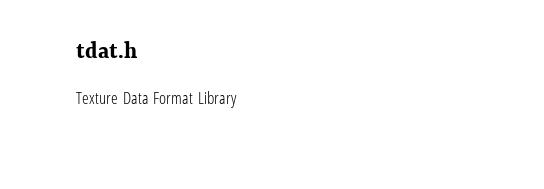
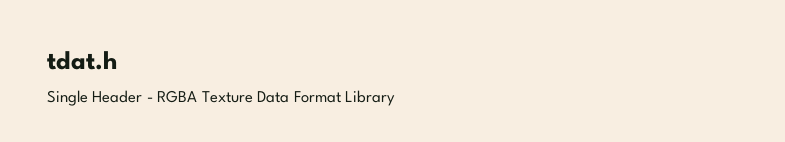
- Texture Data Format Library
+ Single Header - RGBA Texture Data Format Library

